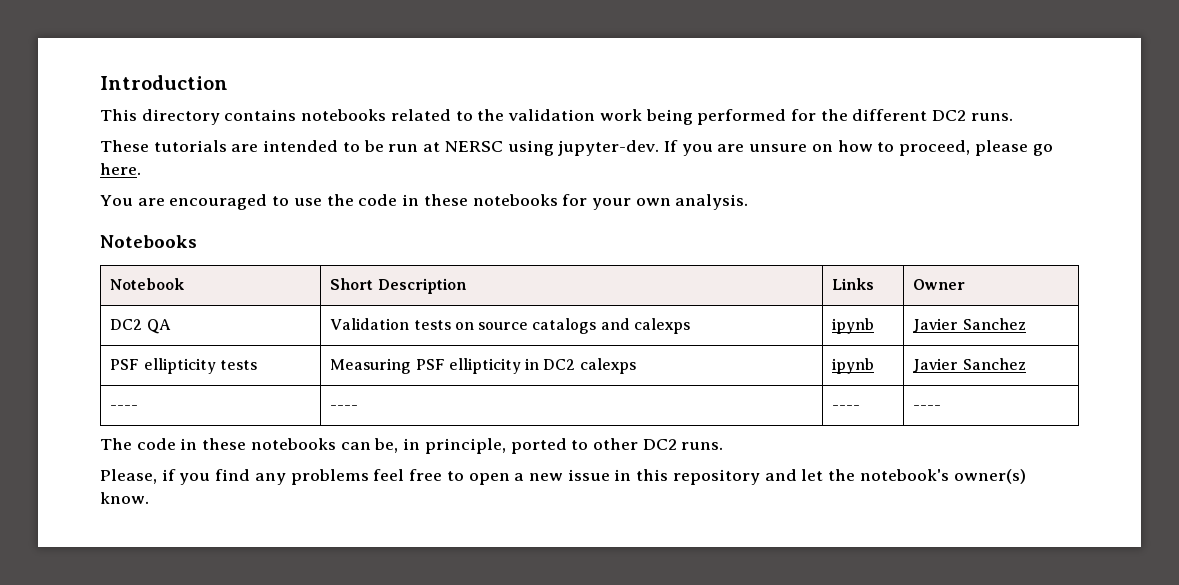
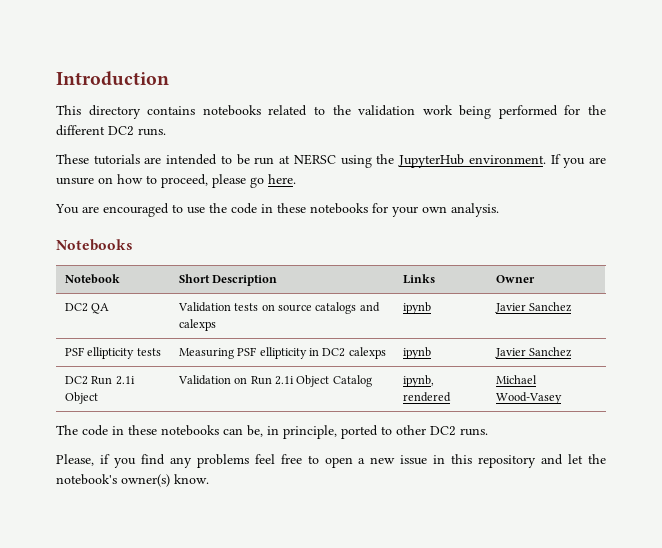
- These tutorials are intended to be run at NERSC using jupyter-dev.
+ These tutorials are intended to be run at NERSC using the JupyterHub environment.
- ---- | ---- | ---- | ----
+ DC2 Run 2.1i Object | Validation on Run 2.1i Object Catalog | ipynb, rendered | Michael Wood-Vasey

